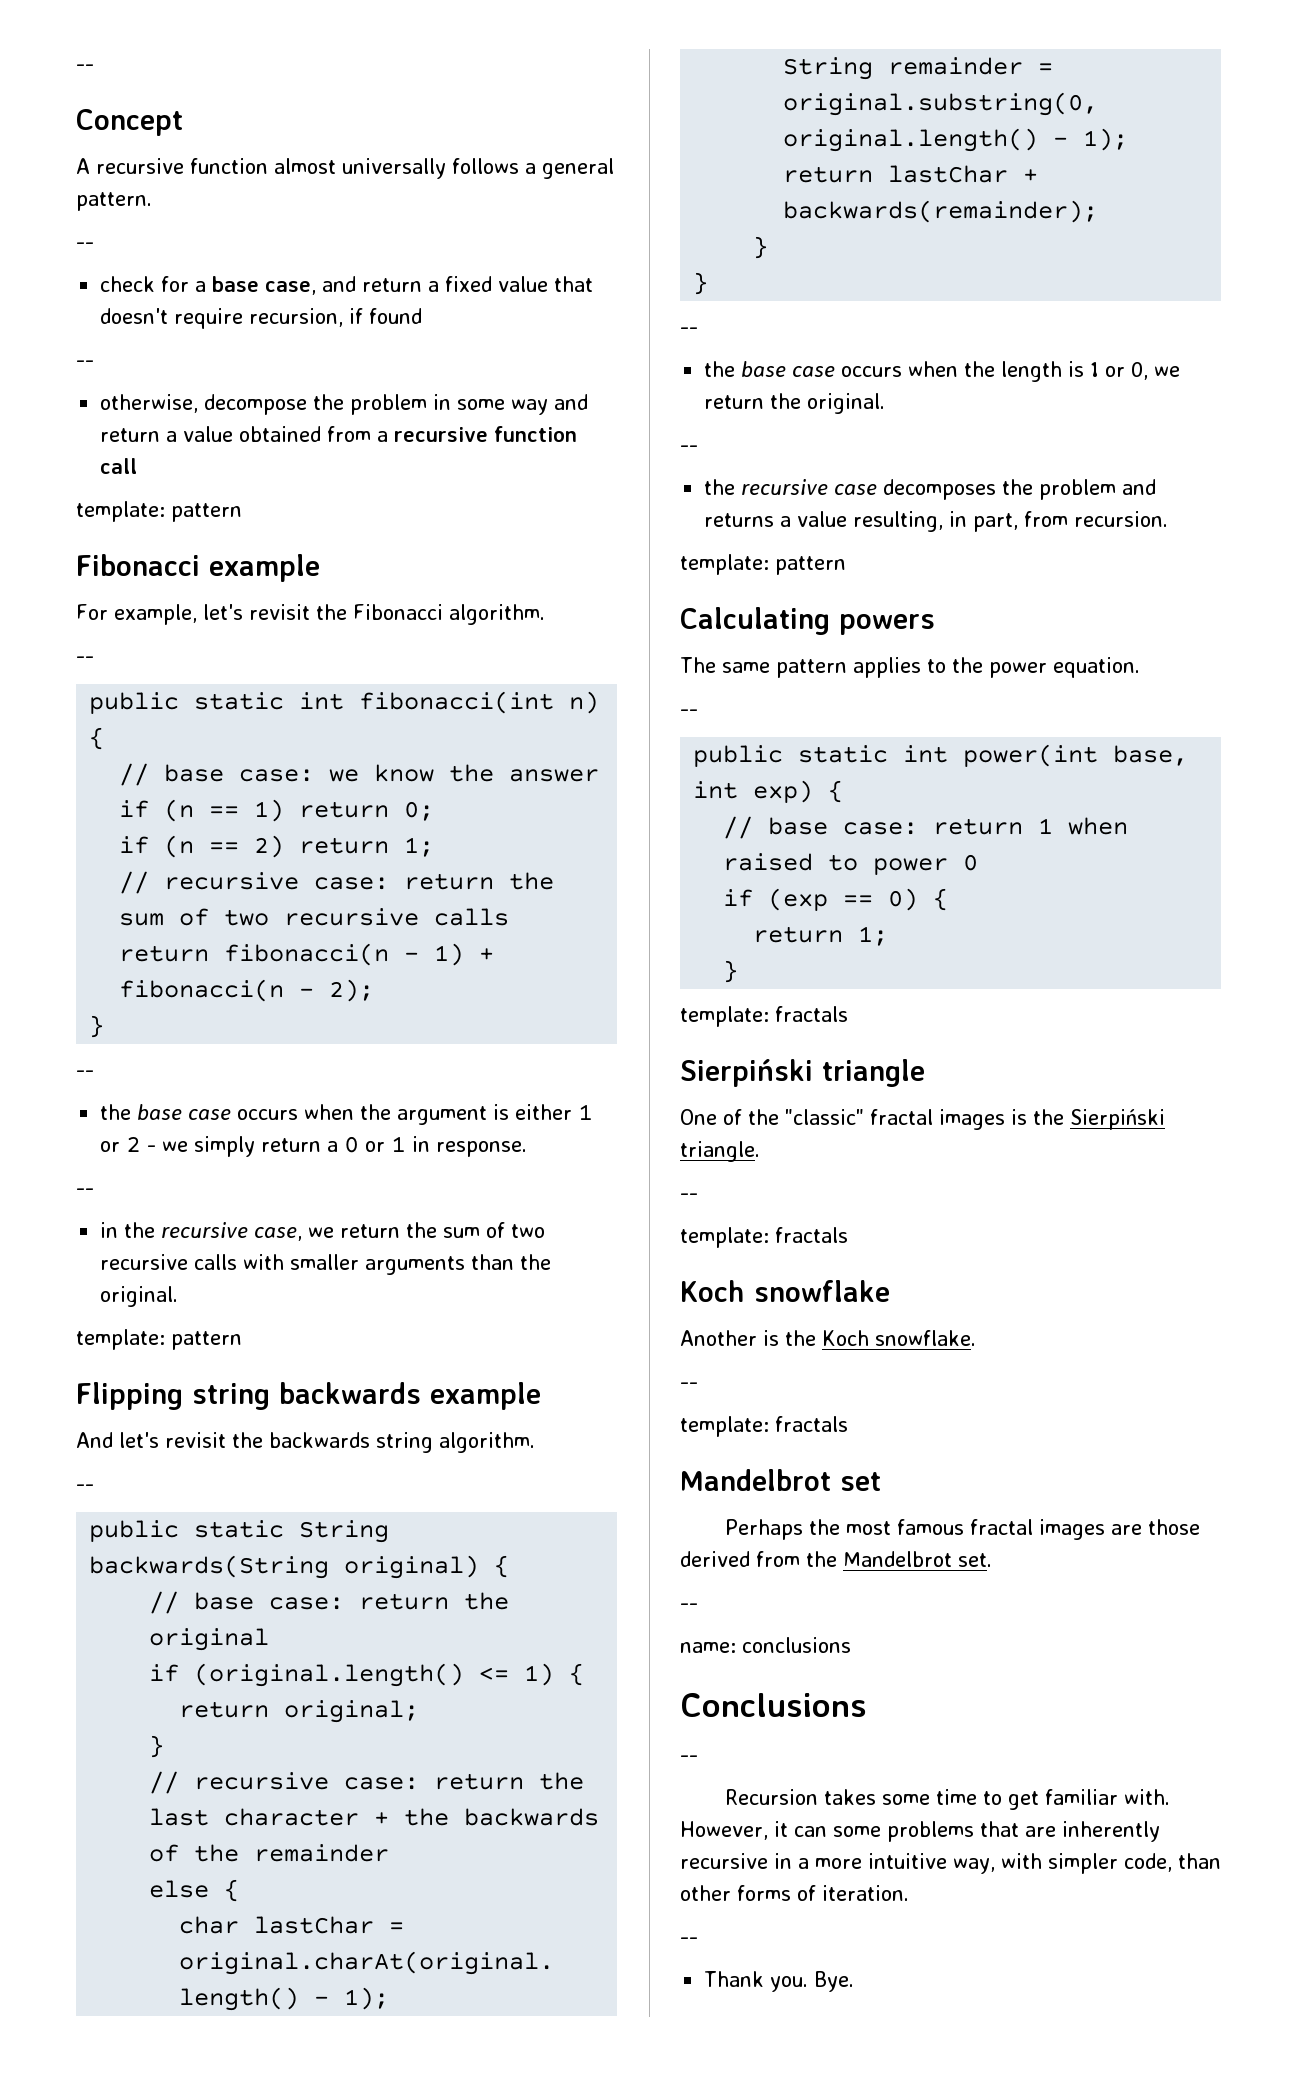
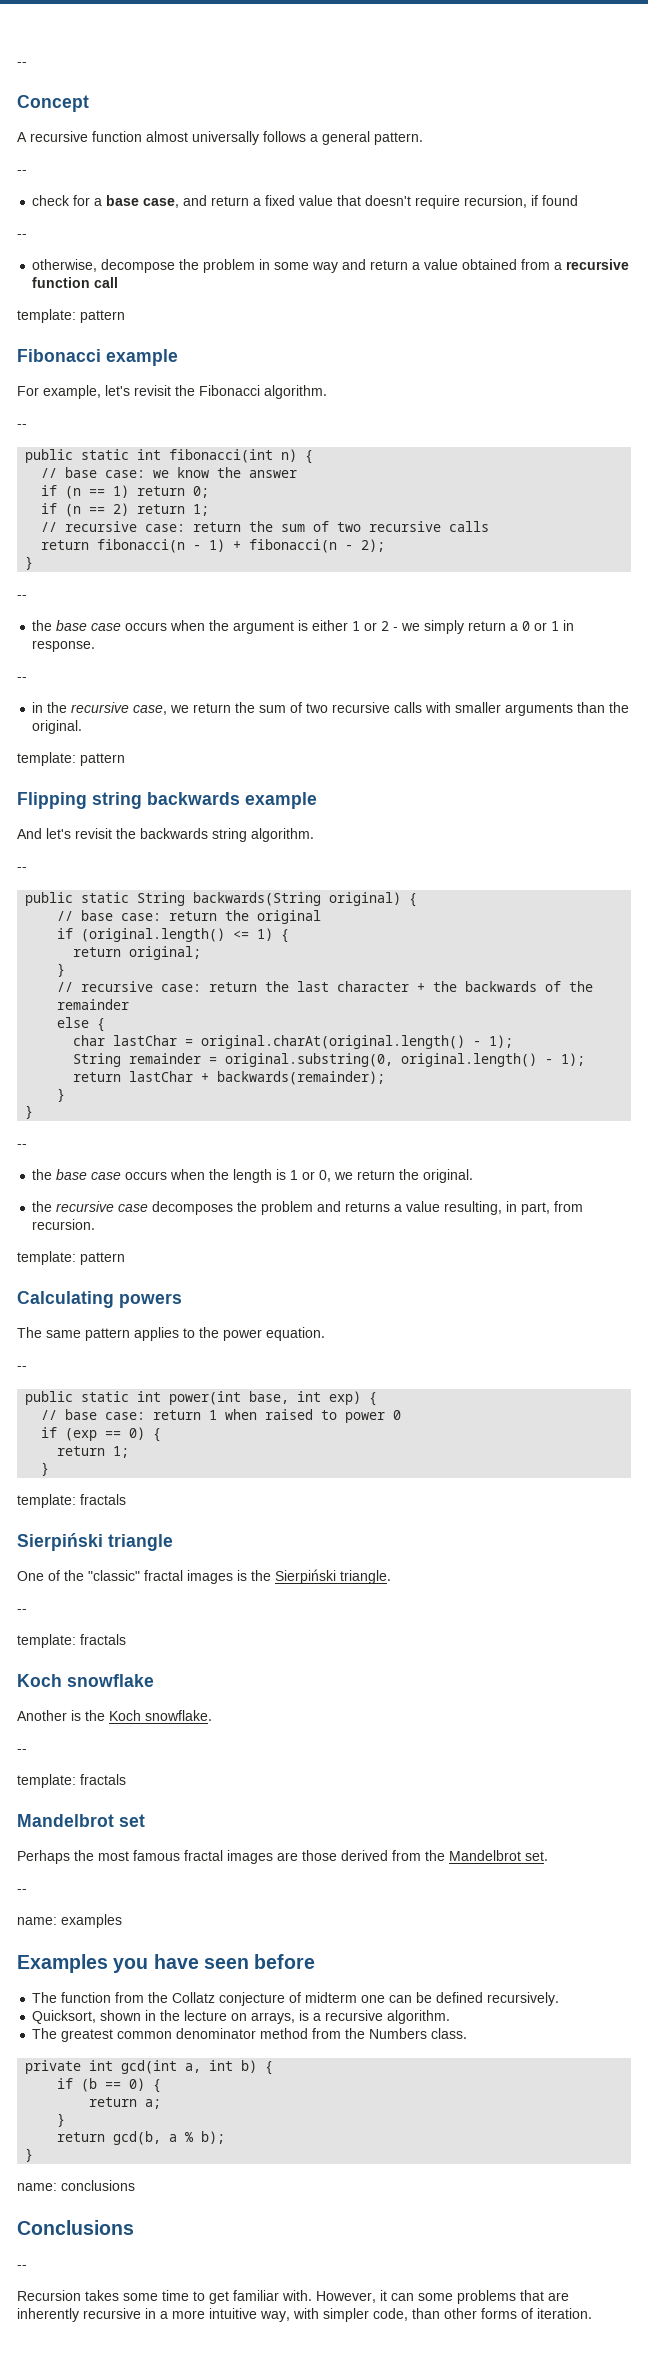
  the base case occurs when the length is 1 or 0, we return the original.
- --
+ name: examples
+ Examples you have seen before
+ The function from the Collatz conjecture of midterm one can be defined recursively.
+ Quicksort, shown in the lecture on arrays, is a recursive algorithm.
+ The greatest common denominator method from the Numbers class.
+ private int gcd(int a, int b) {
+ if (b == 0) {
+ return a;
+ }
+ return gcd(b, a % b);
+ }
  However, it can some problems that are inherently recursive in a more intuitive way, with simpler code, than other forms of iteration.
- --
- Thank you. Bye.

